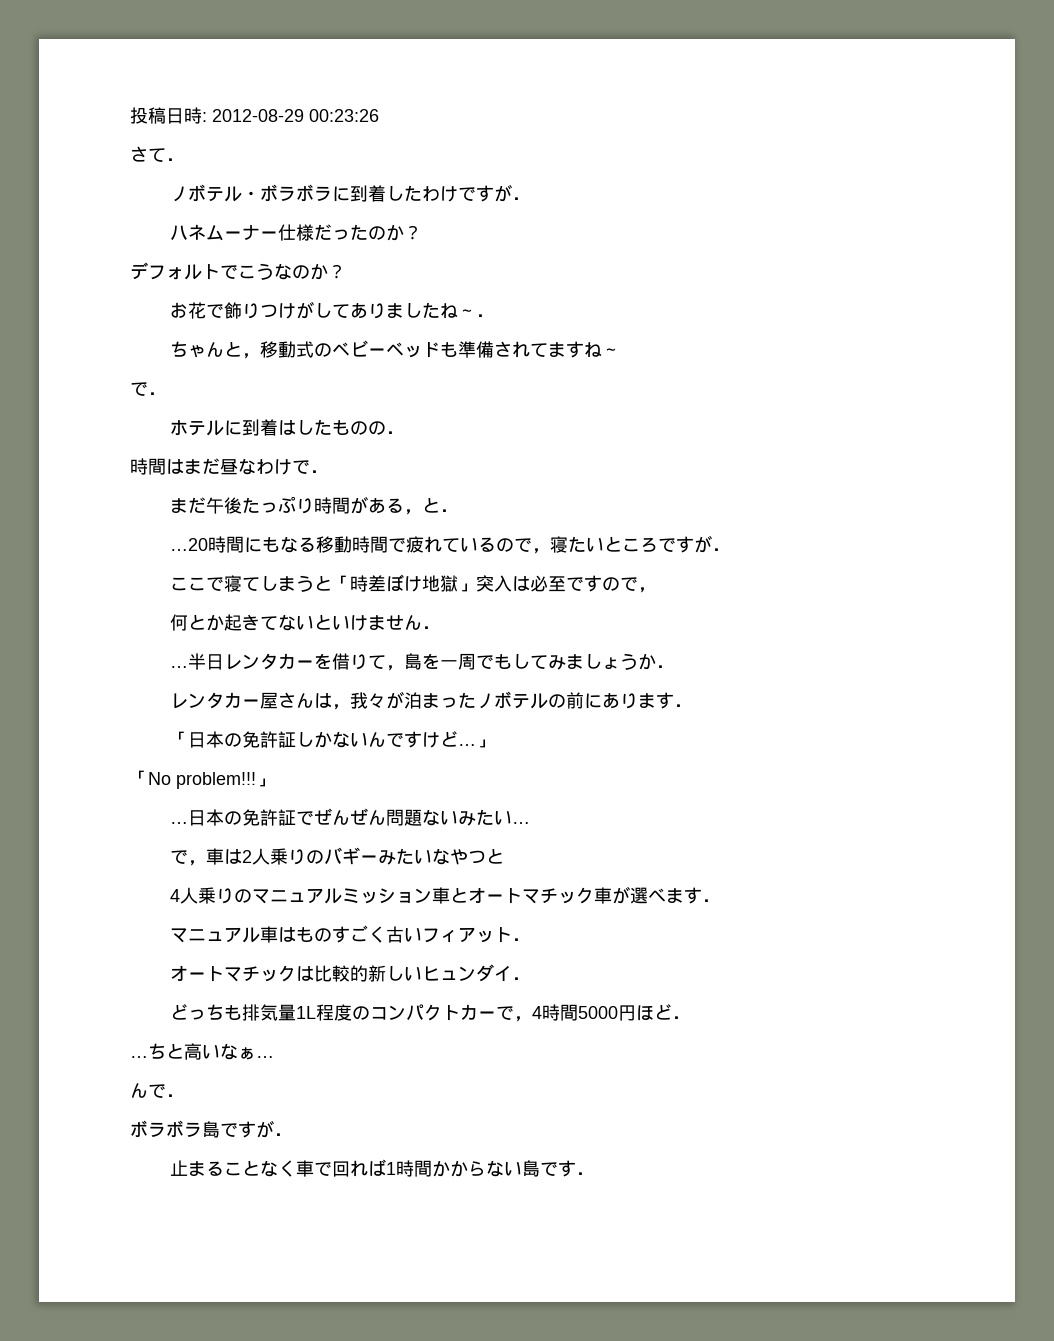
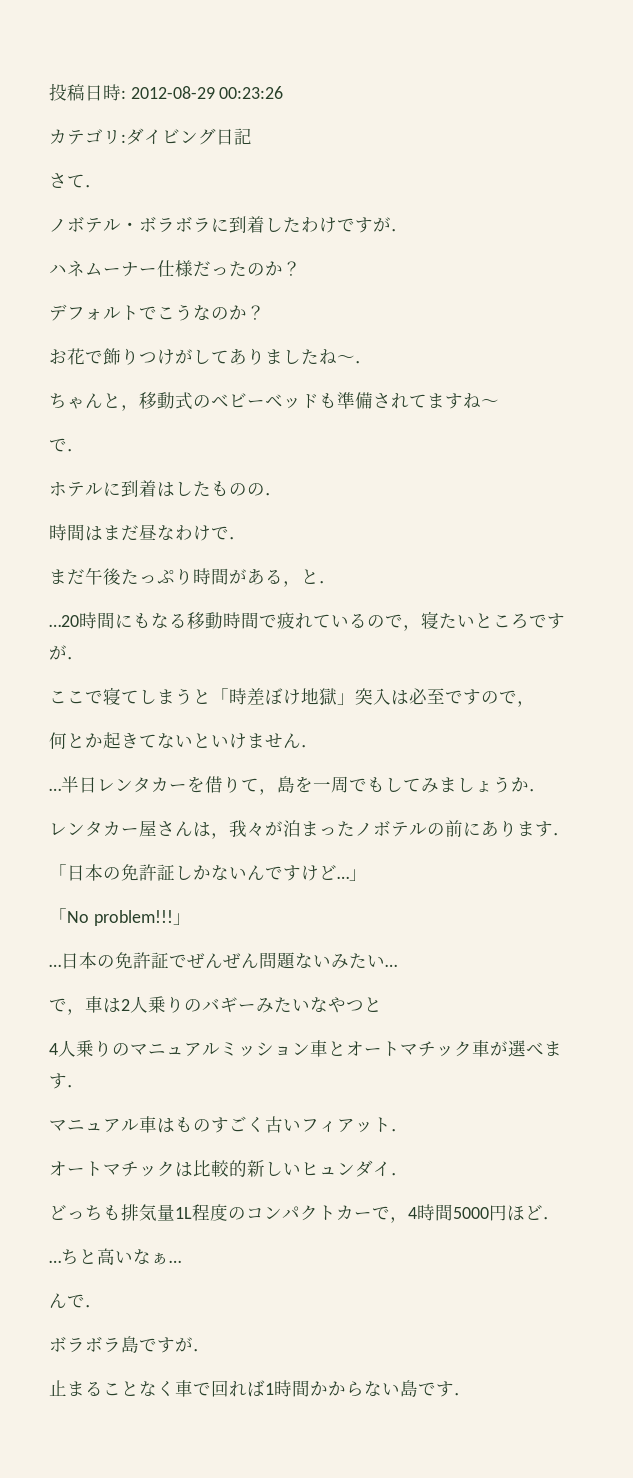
+ カテゴリ:ダイビング日記

